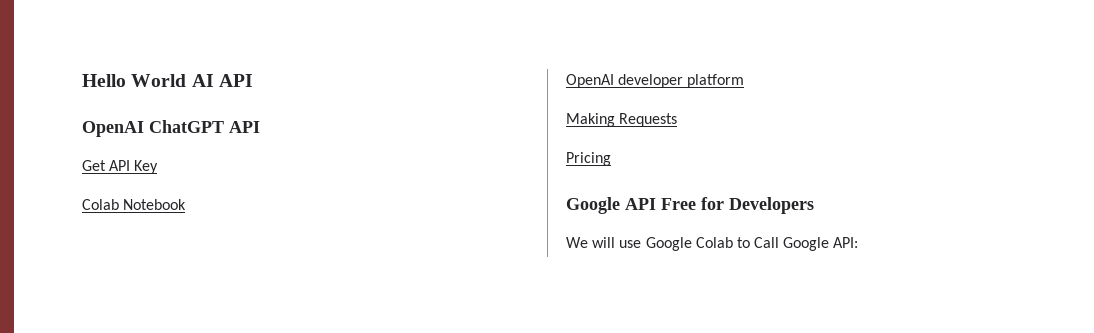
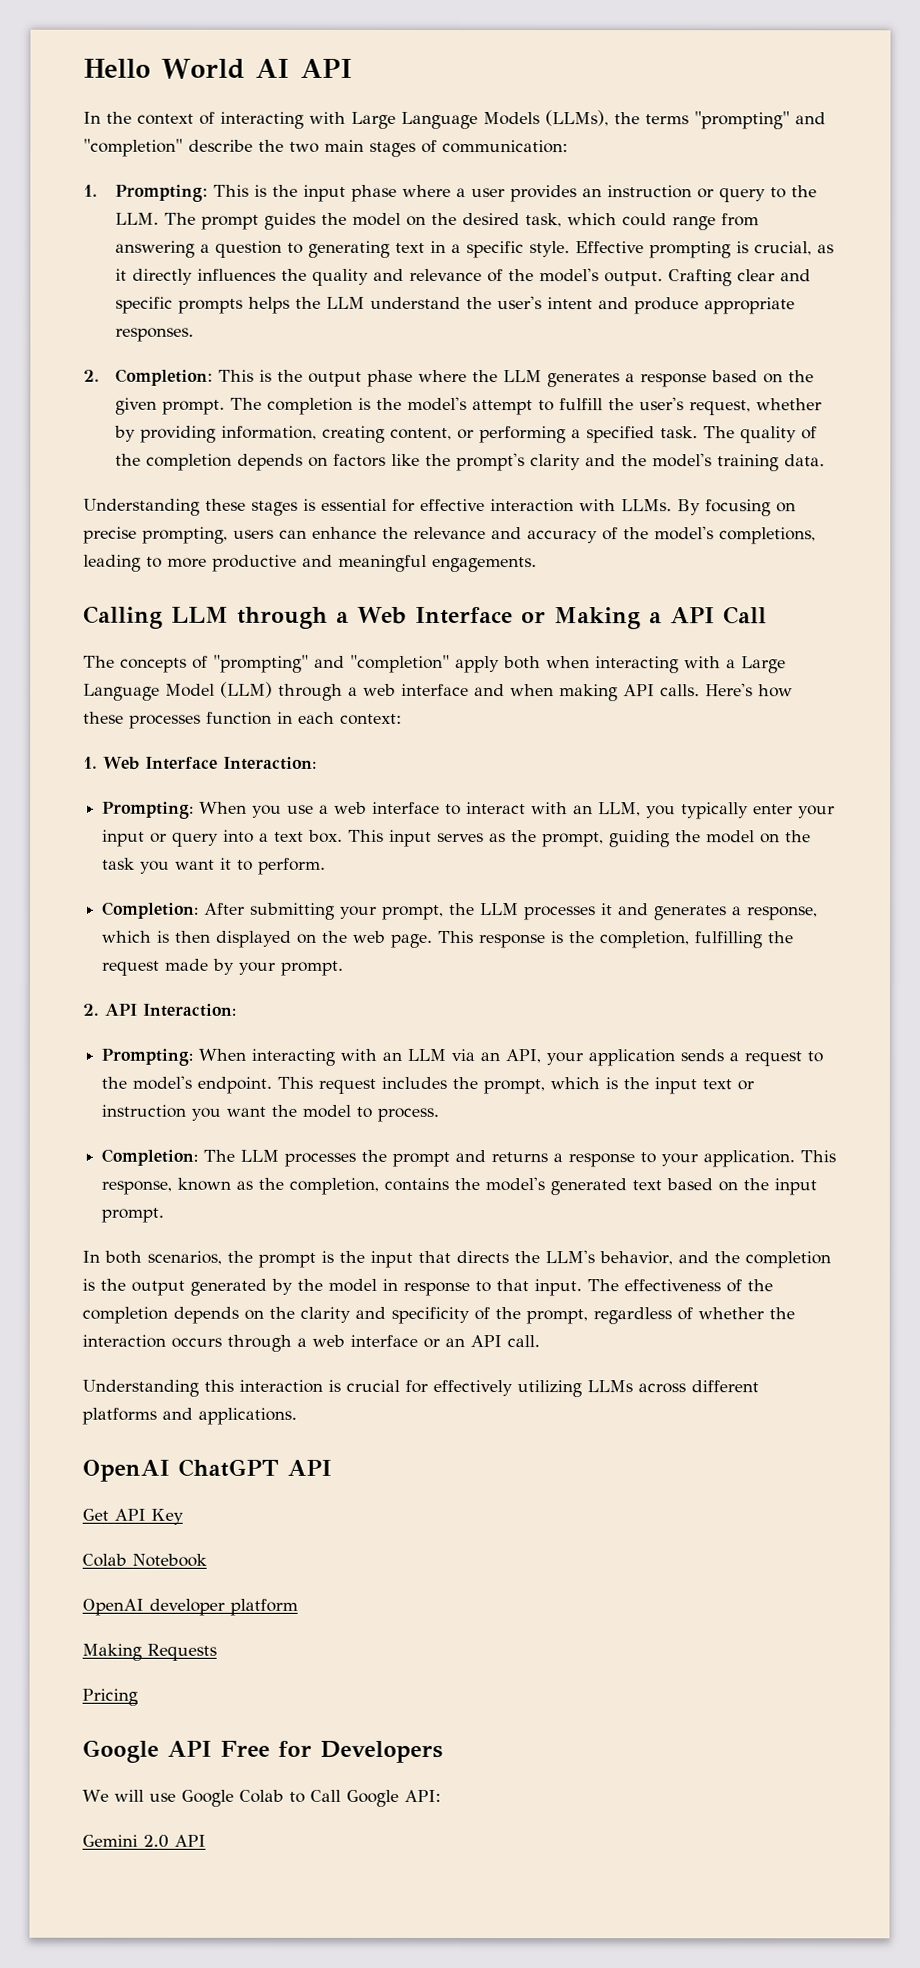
+ In the context of interacting with Large Language Models (LLMs), the terms "prompting" and "completion" describe the two main stages of communication:
+ 1. Prompting: This is the input phase where a user provides an instruction or query to the LLM. The prompt guides the model on the desired task, which could range from answering a question to generating text in a specific style. Effective prompting is crucial, as it directly influences the quality and relevance of the model's output. Crafting clear and specific prompts helps the LLM understand the user's intent and produce appropriate responses.
+ 2. Completion: This is the output phase where the LLM generates a response based on the given prompt. The completion is the model's attempt to fulfill the user's request, whether by providing information, creating content, or performing a specified task. The quality of the completion depends on factors like the prompt's clarity and the model's training data.
+ Understanding these stages is essential for effective interaction with LLMs. By focusing on precise prompting, users can enhance the relevance and accuracy of the model's completions, leading to more productive and meaningful engagements.
+ Calling LLM through a Web Interface or Making a API Call
+ The concepts of "prompting" and "completion" apply both when interacting with a Large Language Model (LLM) through a web interface and when making API calls. Here's how these processes function in each context:
+ 1. Web Interface Interaction:
+ Prompting: When you use a web interface to interact with an LLM, you typically enter your input or query into a text box. This input serves as the prompt, guiding the model on the task you want it to perform.
+ Completion: After submitting your prompt, the LLM processes it and generates a response, which is then displayed on the web page. This response is the completion, fulfilling the request made by your prompt.
+ 2. API Interaction:
+ Prompting: When interacting with an LLM via an API, your application sends a request to the model's endpoint. This request includes the prompt, which is the input text or instruction you want the model to process.
+ Completion: The LLM processes the prompt and returns a response to your application. This response, known as the completion, contains the model's generated text based on the input prompt.
+ In both scenarios, the prompt is the input that directs the LLM's behavior, and the completion is the output generated by the model in response to that input. The effectiveness of the completion depends on the clarity and specificity of the prompt, regardless of whether the interaction occurs through a web interface or an API call.
+ Understanding this interaction is crucial for effectively utilizing LLMs across different platforms and applications.
+ Gemini 2.0 API

